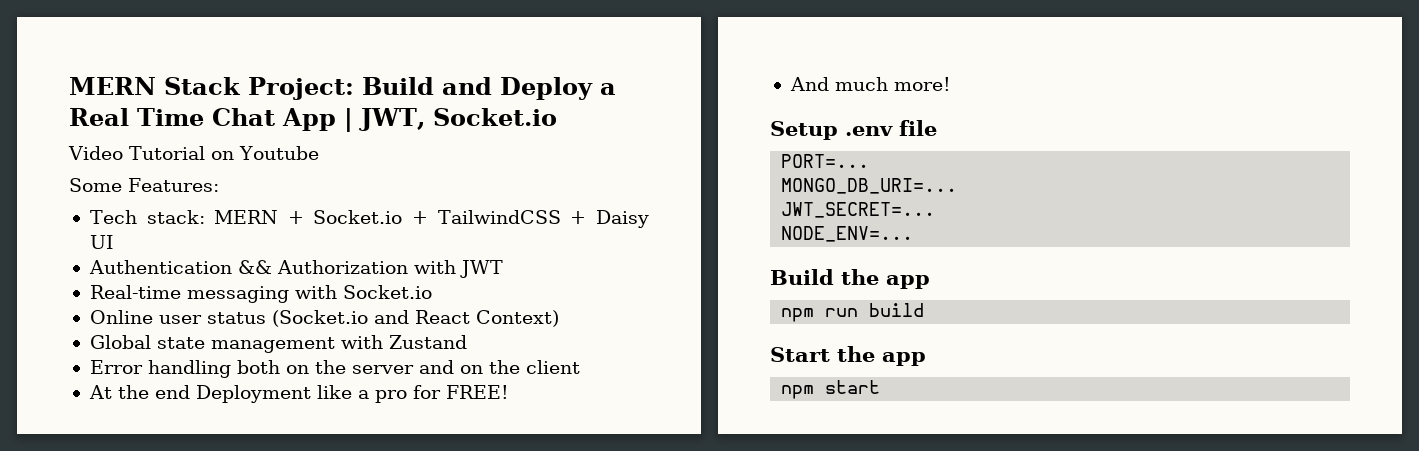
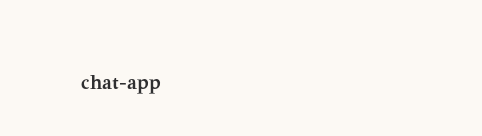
- MERN Stack Project: Build and Deploy a Real Time Chat App | JWT, Socket.io
- Video Tutorial on Youtube
- Some Features:
- Tech stack: MERN + Socket.io + TailwindCSS + Daisy UI
- Authentication && Authorization with JWT
- Real-time messaging with Socket.io
- Online user status (Socket.io and React Context)
- Global state management with Zustand
- Error handling both on the server and on the client
- At the end Deployment like a pro for FREE!
- And much more!
- Setup .env file
- PORT=...
- MONGO_DB_URI=...
- JWT_SECRET=...
- NODE_ENV=...
- Build the app
- npm run build
- Start the app
- npm start
+ chat-app

